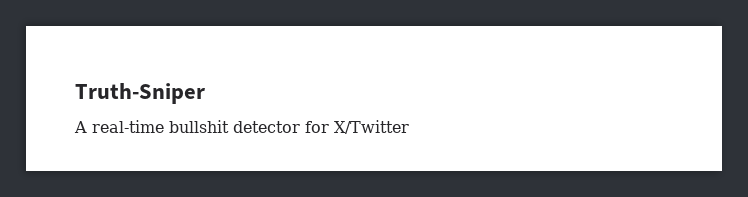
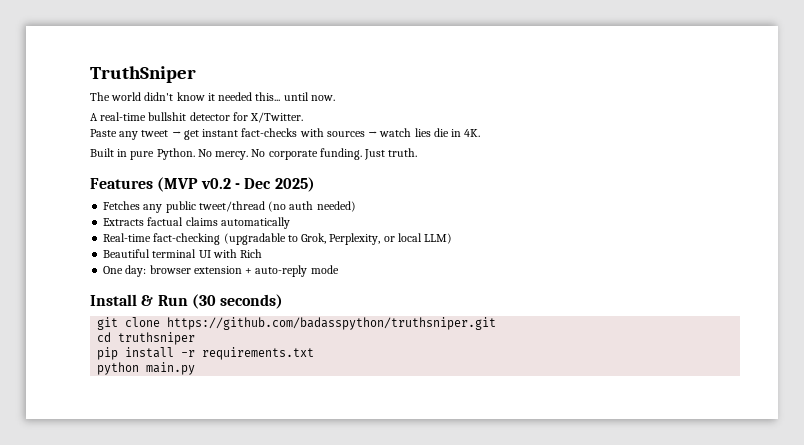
- Truth-Sniper
+ TruthSniper
+ The world didn't know it needed this... until now.
- A real-time bullshit detector for X/Twitter
+ A real-time bullshit detector for X/Twitter.
+ Paste any tweet → get instant fact-checks with sources → watch lies die in 4K.
+ Built in pure Python. No mercy. No corporate funding. Just truth.
+ Features (MVP v0.2 - Dec 2025)
+ Fetches any public tweet/thread (no auth needed)
+ Extracts factual claims automatically
+ Real-time fact-checking (upgradable to Grok, Perplexity, or local LLM)
+ Beautiful terminal UI with Rich
+ One day: browser extension + auto-reply mode
+ Install & Run (30 seconds)
+ git clone https://github.com/badasspython/truthsniper.git
+ cd truthsniper
+ pip install -r requirements.txt
+ python main.py

